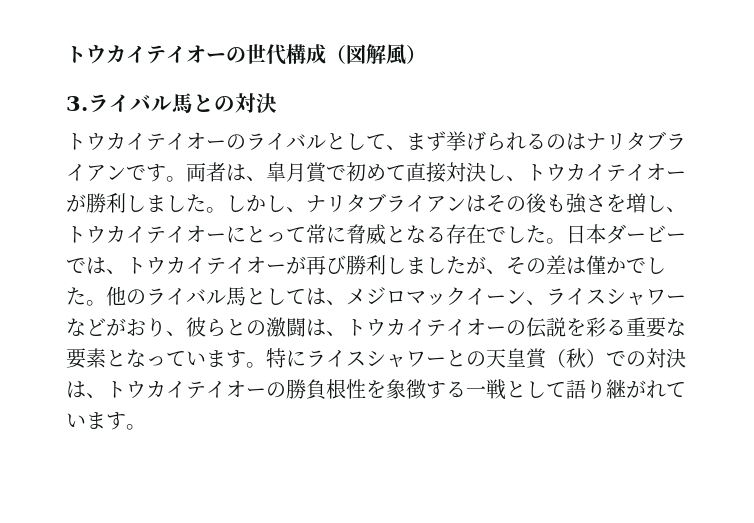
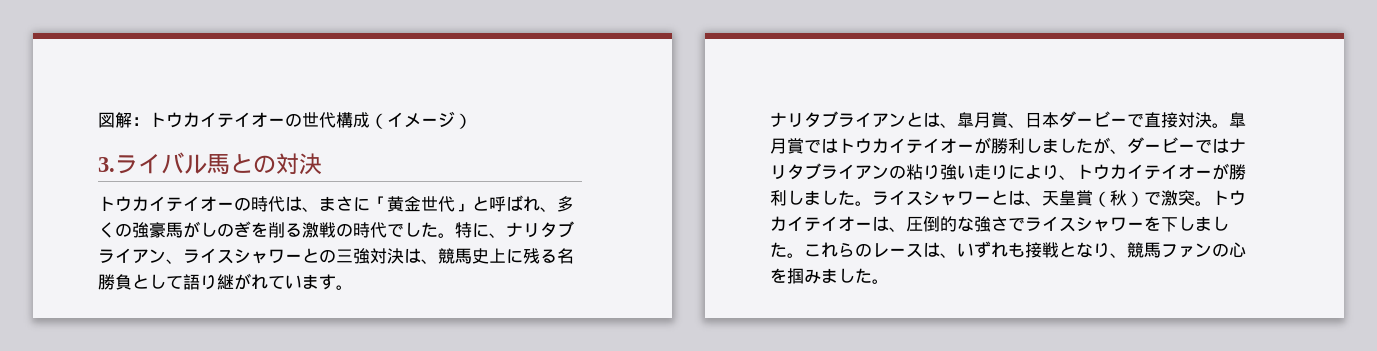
- トウカイテイオーの世代構成（図解風）
+ 図解：トウカイテイオーの世代構成（イメージ）
- トウカイテイオーのライバルとして、まず挙げられるのはナリタブライアンです。両者は、皐月賞で初めて直接対決し、トウカイテイオーが勝利しました。
+ トウカイテイオーの時代は、まさに「黄金世代」と呼ばれ、多くの強豪馬がしのぎを削る激戦の時代でした。特に、ナリタブライアン、ライスシャワーとの三強対決は、競馬史上に残る名勝負として語り継がれています。
+ ナリタブライアンとは、皐月賞、日本ダービーで直接対決。皐月賞ではトウカイテイオーが勝利しましたが、ダービーではナリタブライアンの粘り強い走りにより、トウカイテイオーが勝利しました。
- しかし、ナリタブライアンはその後も強さを増し、トウカイテイオーにとって常に脅威となる存在でした。日本ダービーでは、トウカイテイオーが再び勝利しましたが、その差は僅かでした。他のライバル馬としては、メジロマックイーン、ライスシャワーなどがおり、彼らとの激闘は、トウカイテイオーの伝説を彩る重要な要素となっています。特にライスシャワーとの天皇賞（秋）での対決は、トウカイテイオーの勝負根性を象徴する一戦として語り継がれています。
+ ライスシャワーとは、天皇賞（秋）で激突。トウカイテイオーは、圧倒的な強さでライスシャワーを下しました。これらのレースは、いずれも接戦となり、競馬ファンの心を掴みました。

